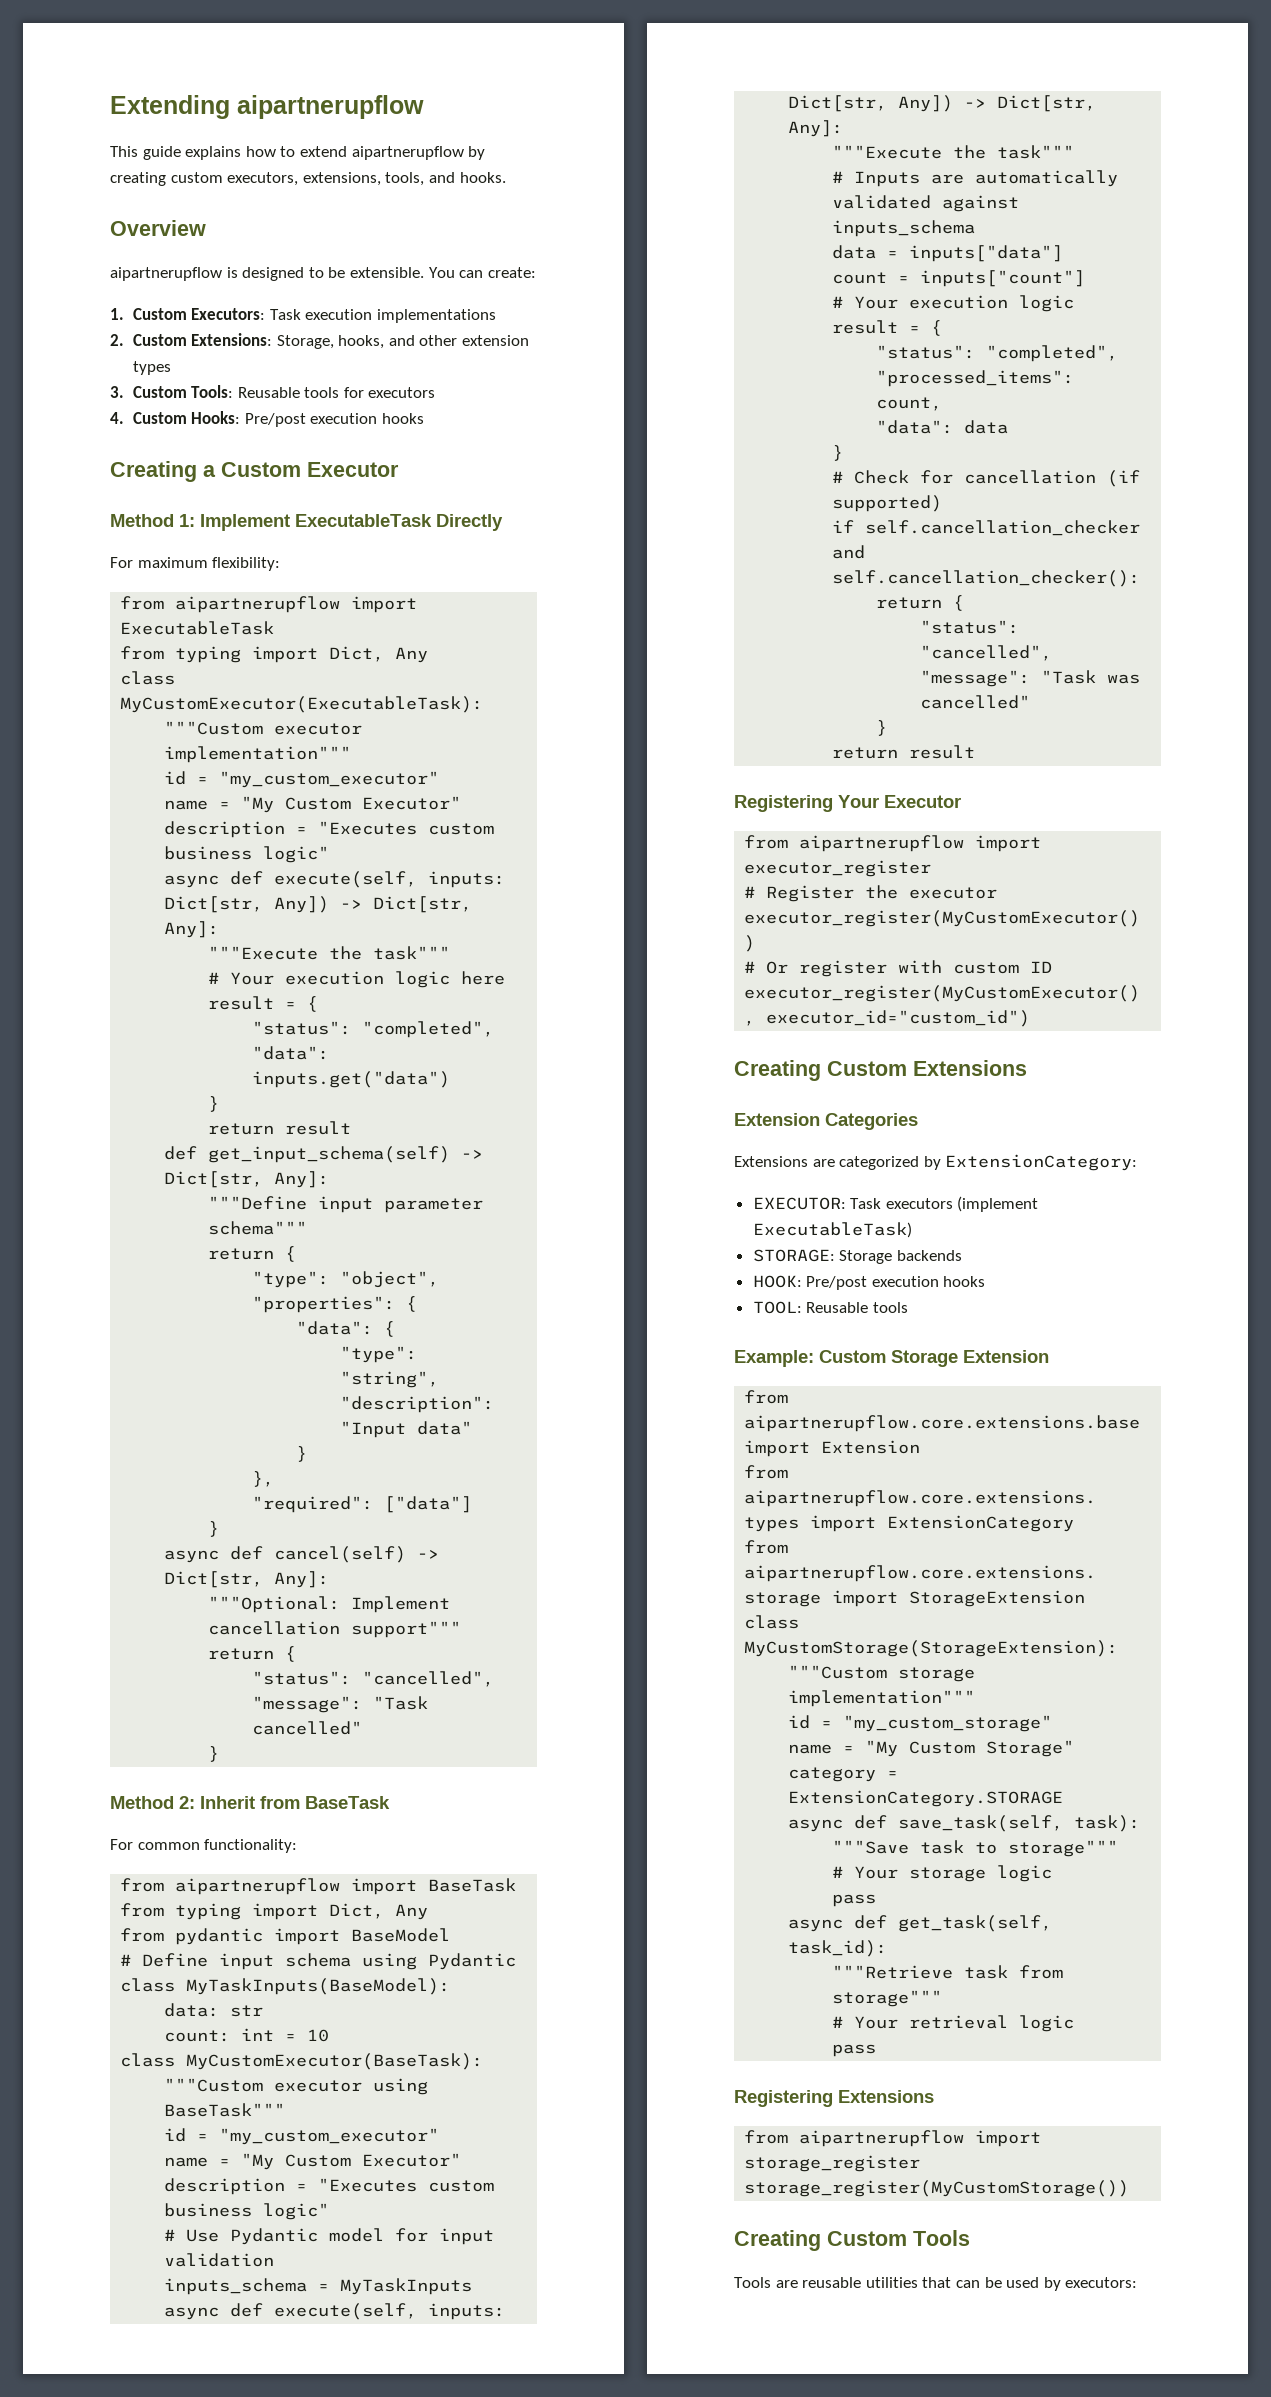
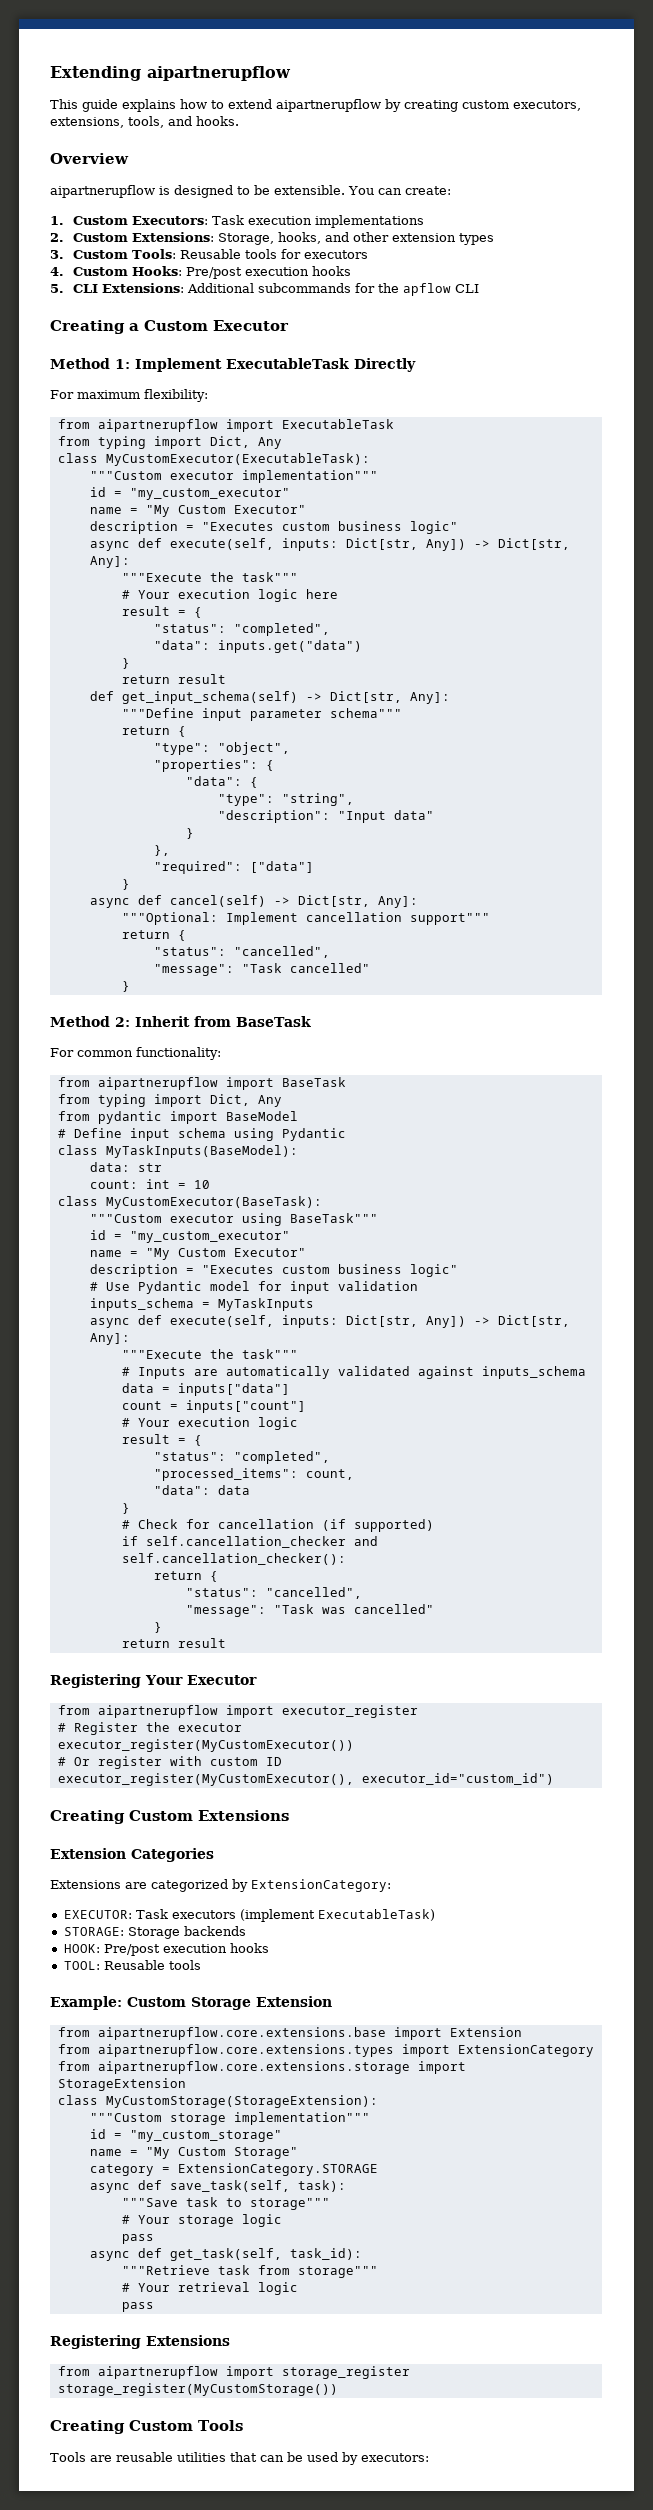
+ 5. CLI Extensions: Additional subcommands for the apflow CLI

